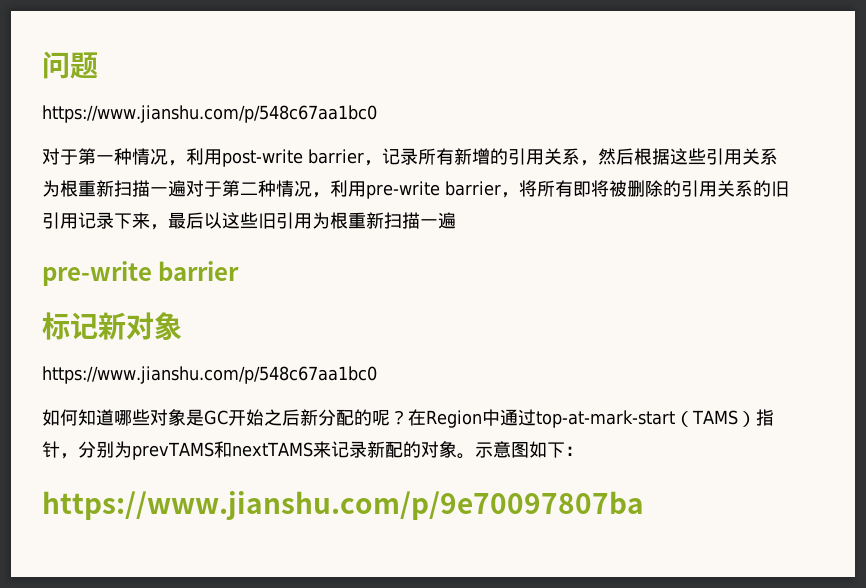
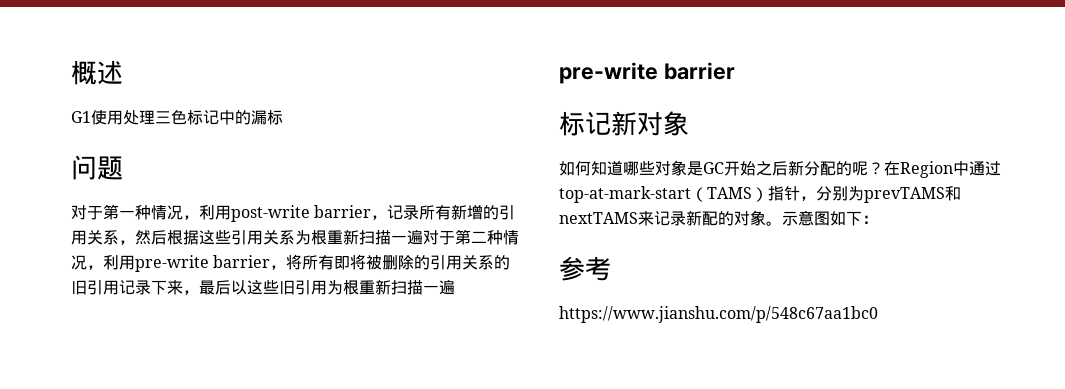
+ 概述
+ G1使用处理三色标记中的漏标
  问题
- https://www.jianshu.com/p/548c67aa1bc0
  标记新对象
- https://www.jianshu.com/p/548c67aa1bc0
- https://www.jianshu.com/p/9e70097807ba
+ 参考
+ https://www.jianshu.com/p/548c67aa1bc0

